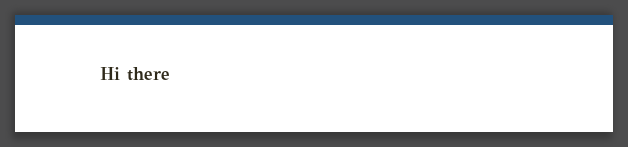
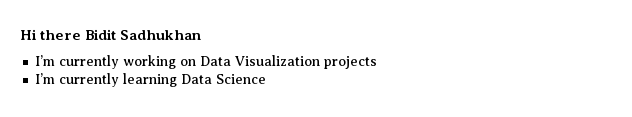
- Hi there
+ Hi there Bidit Sadhukhan
+ I’m currently working on Data Visualization projects
+ I’m currently learning Data Science

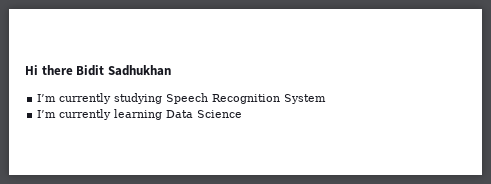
- I’m currently working on Data Visualization projects
+ I’m currently studying Speech Recognition System

